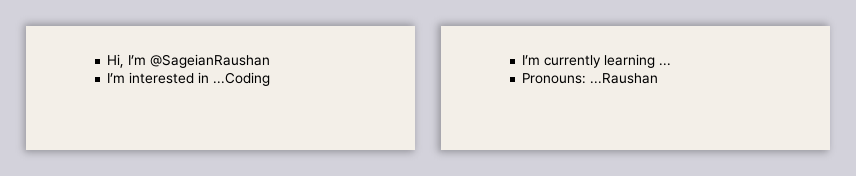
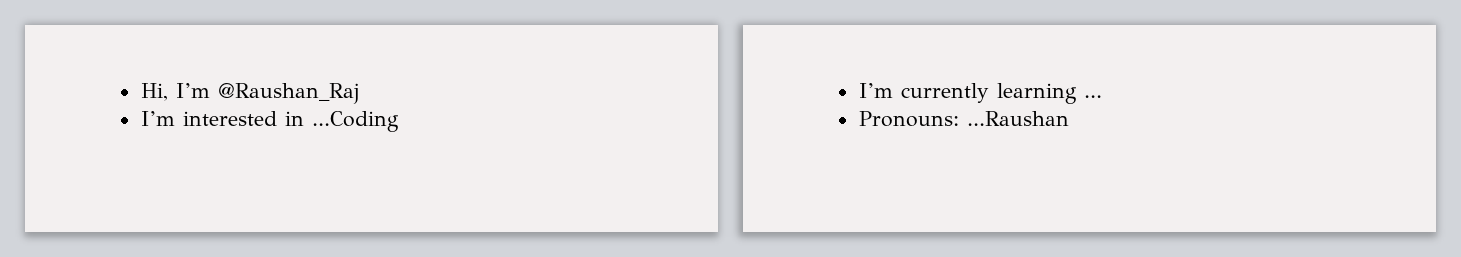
- Hi, I’m @SageianRaushan
+ Hi, I’m @Raushan_Raj

